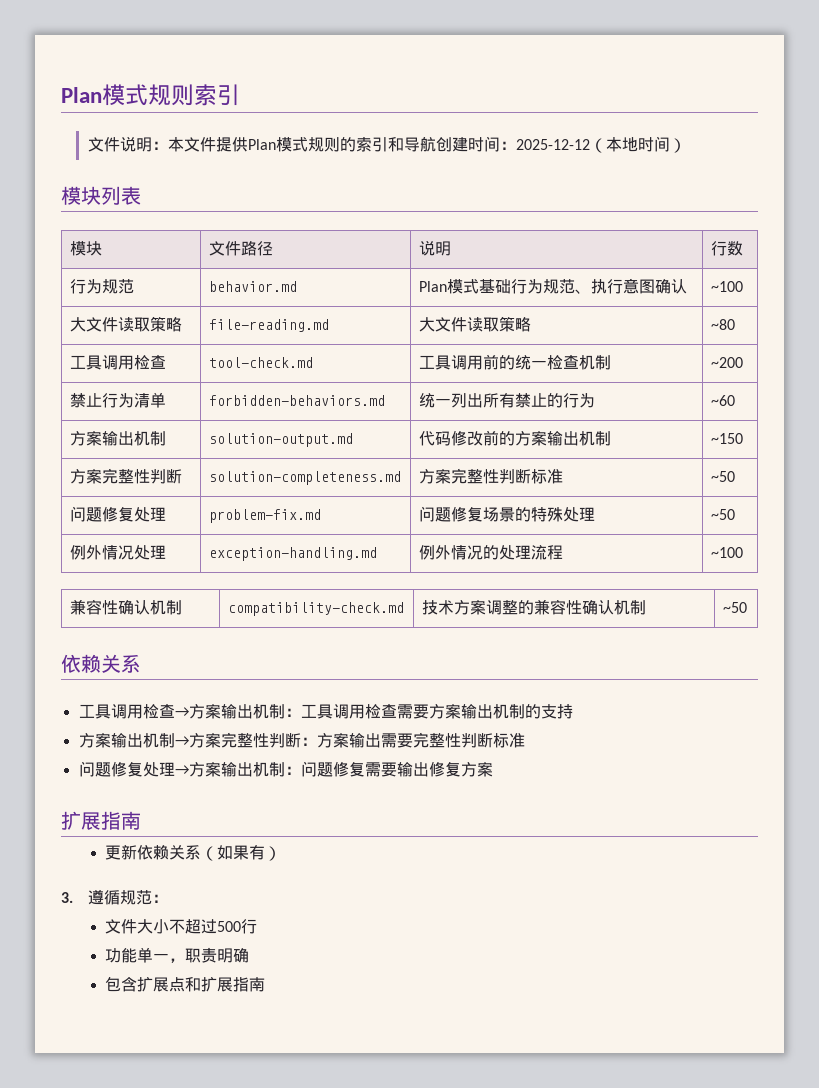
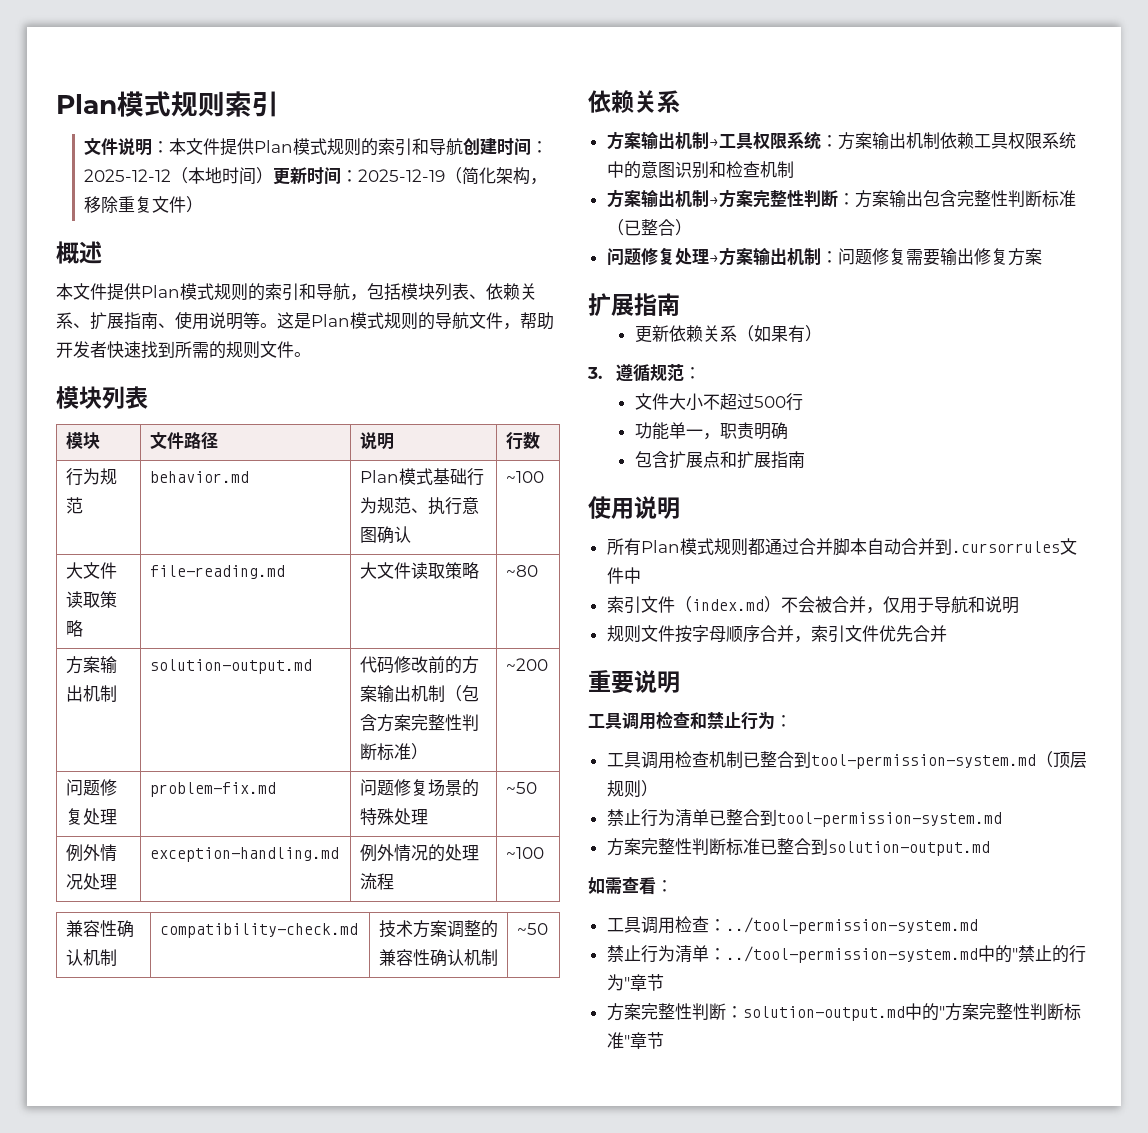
- 文件说明：本文件提供Plan模式规则的索引和导航创建时间：2025-12-12（本地时间）
+ 文件说明：本文件提供Plan模式规则的索引和导航创建时间：2025-12-12（本地时间）更新时间：2025-12-19（简化架构，移除重复文件）
+ 概述
+ 本文件提供Plan模式规则的索引和导航，包括模块列表、依赖关系、扩展指南、使用说明等。这是Plan模式规则的导航文件，帮助开发者快速找到所需的规则文件。
- 工具调用检查 | tool-check.md | 工具调用前的统一检查机制 | ~200
- 禁止行为清单 | forbidden-behaviors.md | 统一列出所有禁止的行为 | ~60
- 方案输出机制 | solution-output.md | 代码修改前的方案输出机制 | ~150
- 方案完整性判断 | solution-completeness.md | 方案完整性判断标准 | ~50
+ 方案输出机制 | solution-output.md | 代码修改前的方案输出机制（包含方案完整性判断标准） | ~200
- 工具调用检查→方案输出机制：工具调用检查需要方案输出机制的支持
+ 方案输出机制→工具权限系统：方案输出机制依赖工具权限系统中的意图识别和检查机制
- 方案输出机制→方案完整性判断：方案输出需要完整性判断标准
+ 方案输出机制→方案完整性判断：方案输出包含完整性判断标准（已整合）
  包含扩展点和扩展指南
+ 使用说明
+ 所有Plan模式规则都通过合并脚本自动合并到.cursorrules文件中
+ 索引文件（index.md）不会被合并，仅用于导航和说明
+ 规则文件按字母顺序合并，索引文件优先合并
+ 重要说明
+ 工具调用检查和禁止行为：
+ 工具调用检查机制已整合到tool-permission-system.md（顶层规则）
+ 禁止行为清单已整合到tool-permission-system.md
+ 方案完整性判断标准已整合到solution-output.md
+ 如需查看：
+ 工具调用检查：../tool-permission-system.md
+ 禁止行为清单：../tool-permission-system.md中的"禁止的行为"章节
+ 方案完整性判断：solution-output.md中的"方案完整性判断标准"章节

